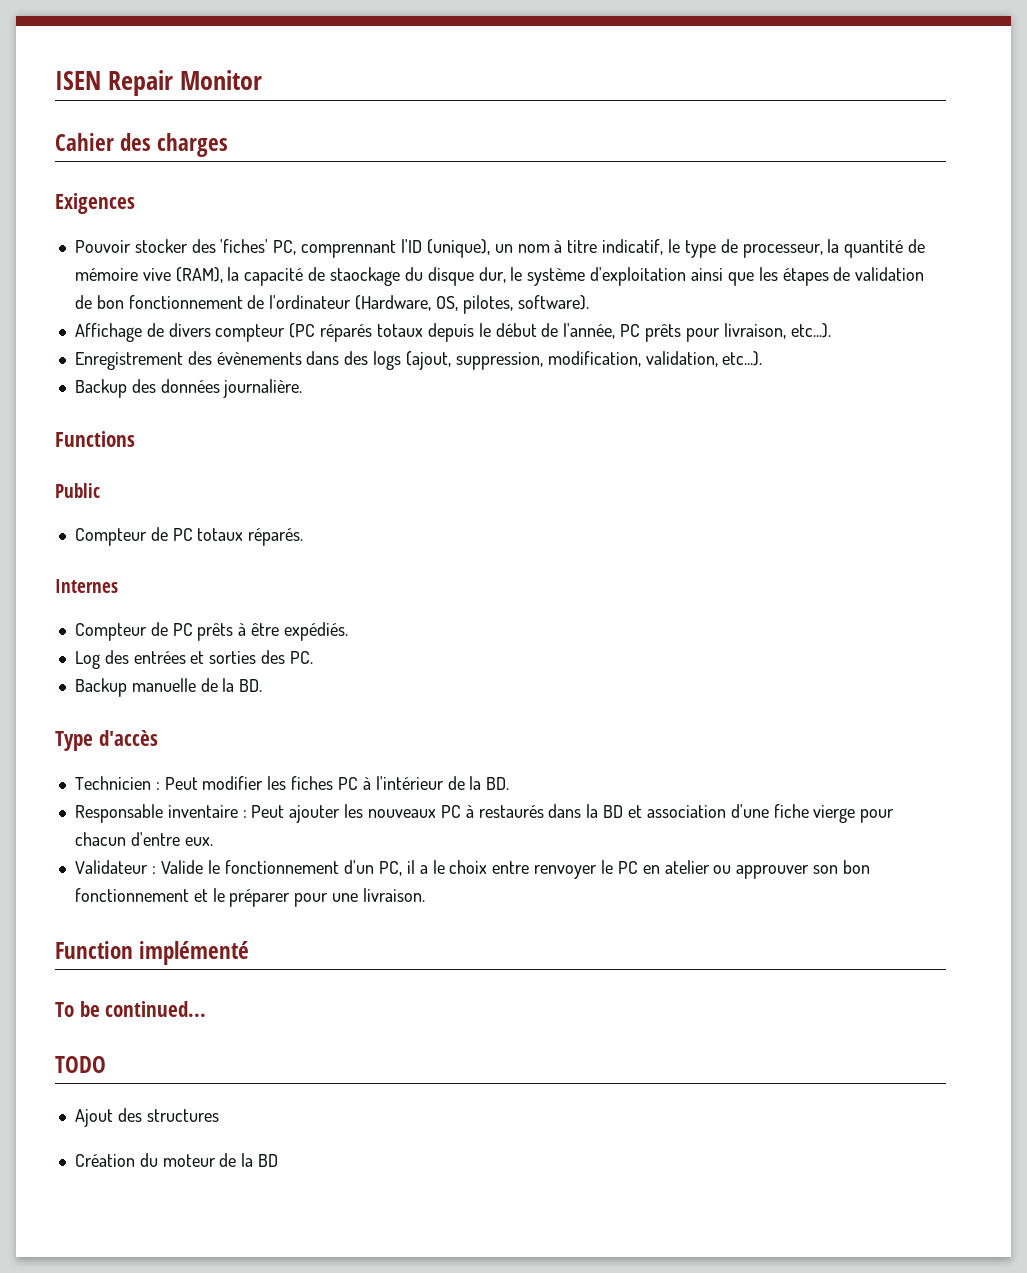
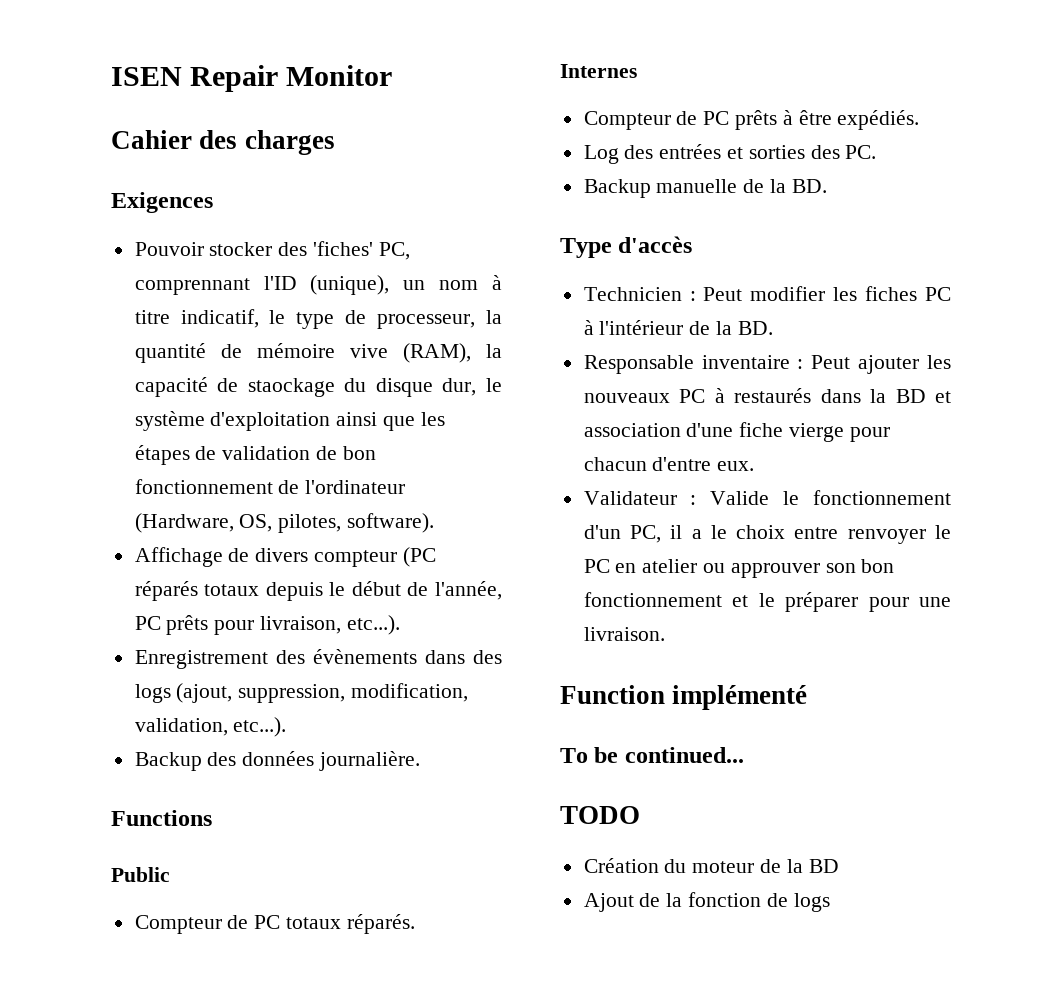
- Ajout des structures
+ Ajout de la fonction de logs

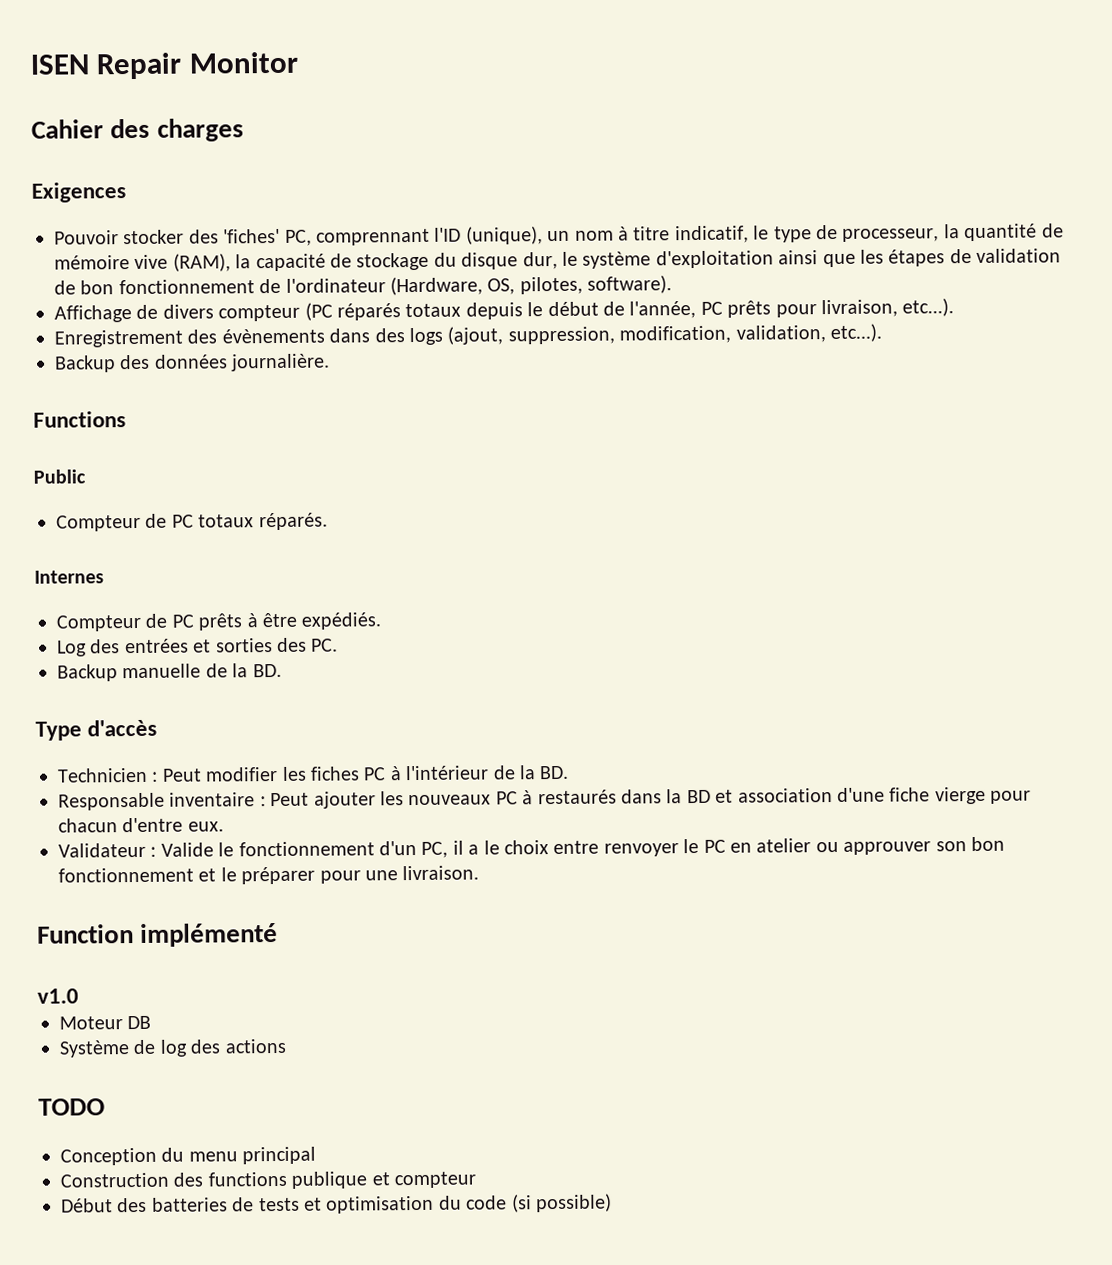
- Pouvoir stocker des 'fiches' PC, comprennant l'ID (unique), un nom à titre indicatif, le type de processeur, la quantité de mémoire vive (RAM), la capacité de staockage du disque dur, le système d'exploitation ainsi que les étapes de validation de bon fonctionnement de l'ordinateur (Hardware, OS, pilotes, software).
+ Pouvoir stocker des 'fiches' PC, comprennant l'ID (unique), un nom à titre indicatif, le type de processeur, la quantité de mémoire vive (RAM), la capacité de stockage du disque dur, le système d'exploitation ainsi que les étapes de validation de bon fonctionnement de l'ordinateur (Hardware, OS, pilotes, software).
- To be continued...
+ v1.0
+ Moteur DB
+ Système de log des actions
  TODO
- Création du moteur de la BD
- Ajout de la fonction de logs
+ Conception du menu principal
+ Construction des functions publique et compteur
+ Début des batteries de tests et optimisation du code (si possible)

